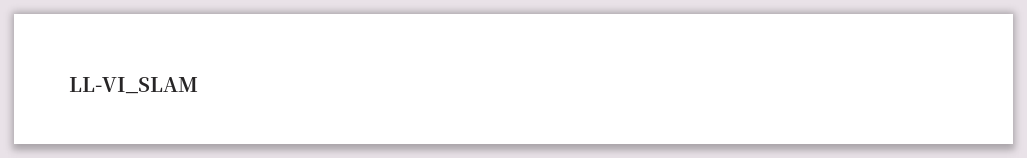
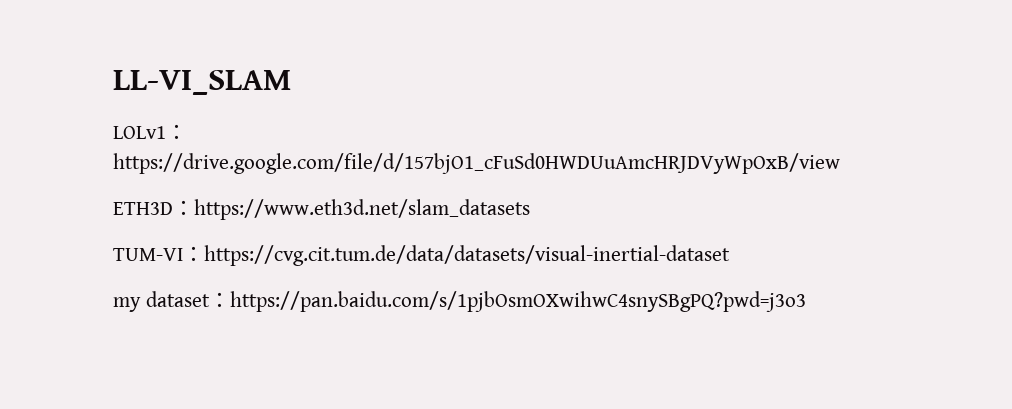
+ LOLv1：https://drive.google.com/file/d/157bjO1_cFuSd0HWDUuAmcHRJDVyWpOxB/view
+ ETH3D：https://www.eth3d.net/slam_datasets
+ TUM-VI：https://cvg.cit.tum.de/data/datasets/visual-inertial-dataset
+ my dataset：https://pan.baidu.com/s/1pjbOsmOXwihwC4snySBgPQ?pwd=j3o3

